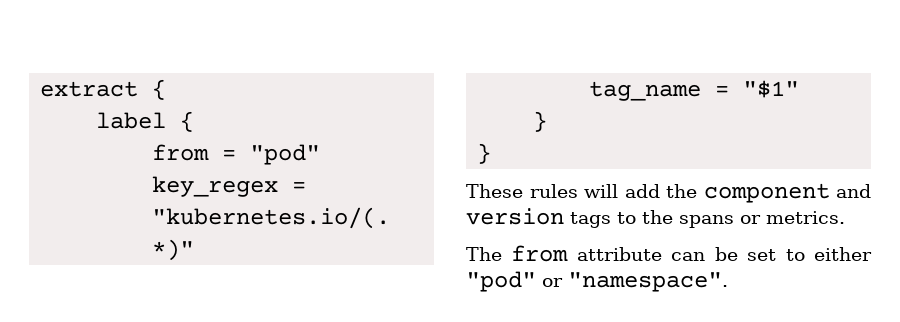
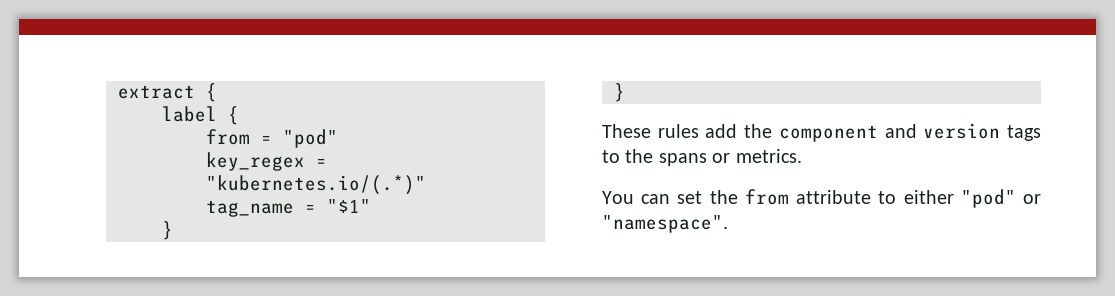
- These rules will add the component and version tags to the spans or metrics.
+ These rules add the component and version tags to the spans or metrics.
- The from attribute can be set to either "pod" or "namespace".
+ You can set the from attribute to either "pod" or "namespace".

